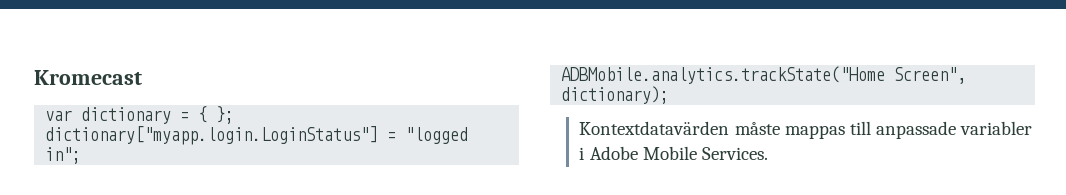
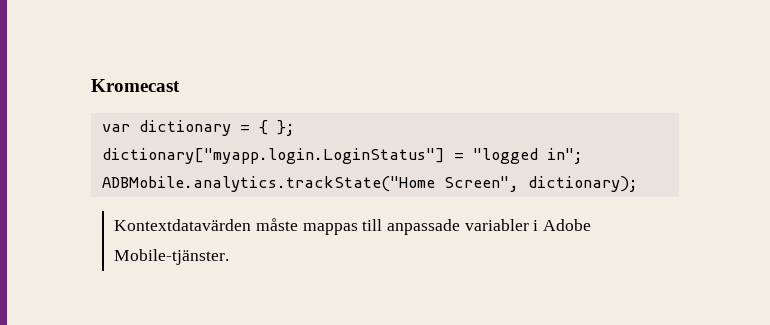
- Kontextdatavärden måste mappas till anpassade variabler i Adobe Mobile Services.
+ Kontextdatavärden måste mappas till anpassade variabler i Adobe Mobile-tjänster.

